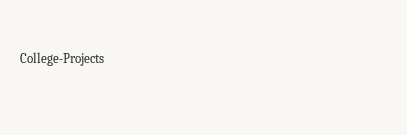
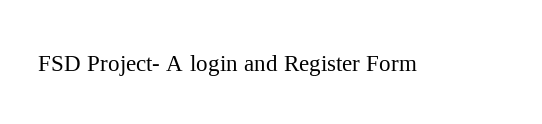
- College-Projects
+ FSD Project- A login and Register Form

